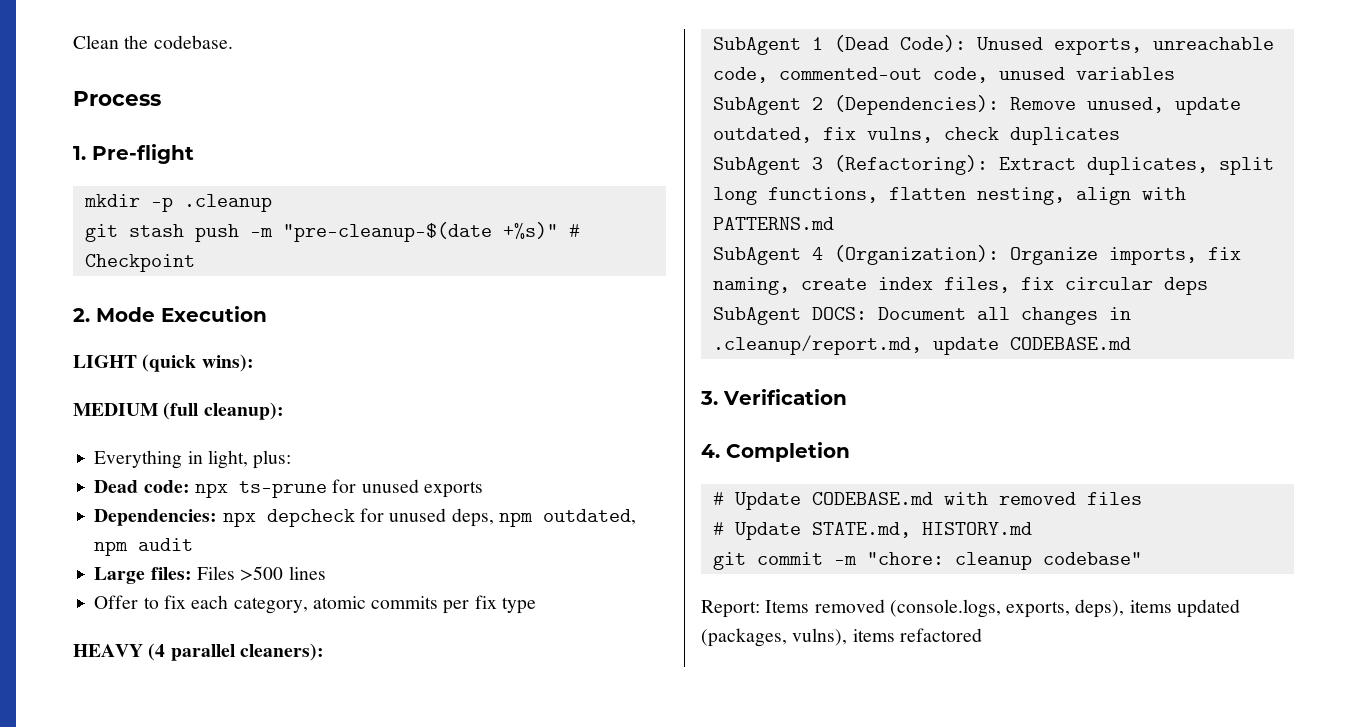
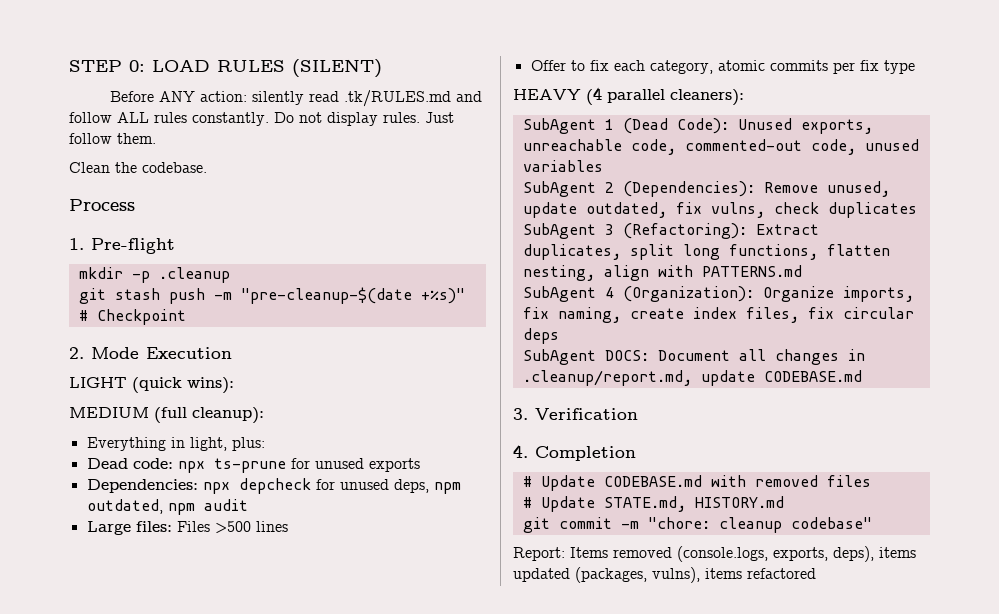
+ STEP 0: LOAD RULES (SILENT)
+ Before ANY action: silently read .tk/RULES.md and follow ALL rules constantly. Do not display rules. Just follow them.

